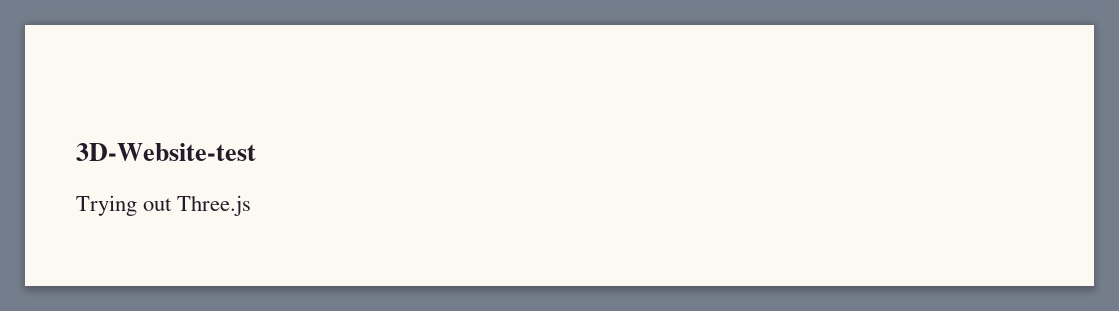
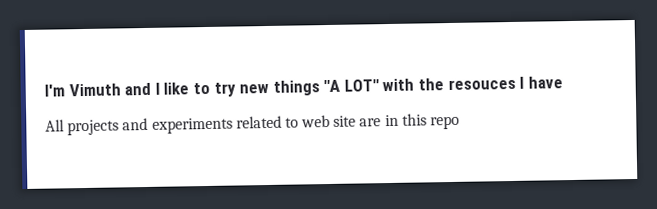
- 3D-Website-test
- Trying out Three.js
+ I'm Vimuth and I like to try new things "A LOT" with the resouces I have
+ All projects and experiments related to web site are in this repo

